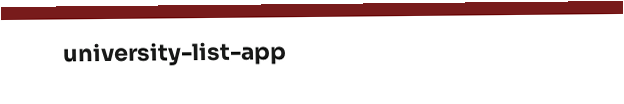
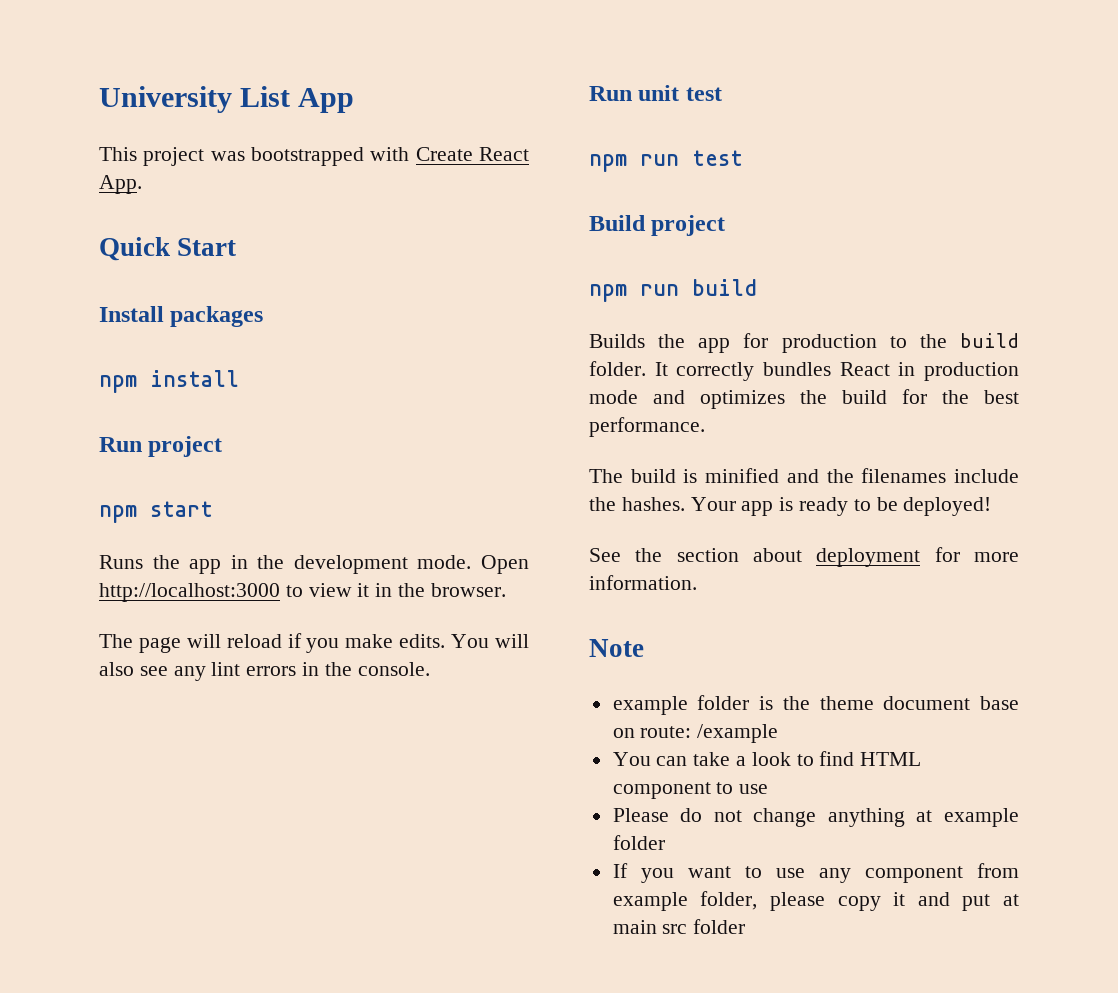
- university-list-app
+ University List App
+ This project was bootstrapped with Create React App.
+ Quick Start
+ Install packages
+ npm install
+ Run project
+ npm start
+ Runs the app in the development mode. Open http://localhost:3000 to view it in the browser.
+ The page will reload if you make edits. You will also see any lint errors in the console.
+ Run unit test
+ npm run test
+ Build project
+ npm run build
+ Builds the app for production to the build folder. It correctly bundles React in production mode and optimizes the build for the best performance.
+ The build is minified and the filenames include the hashes. Your app is ready to be deployed!
+ See the section about deployment for more information.
+ Note
+ example folder is the theme document base on route: /example
+ You can take a look to find HTML component to use
+ Please do not change anything at example folder
+ If you want to use any component from example folder, please copy it and put at main src folder

